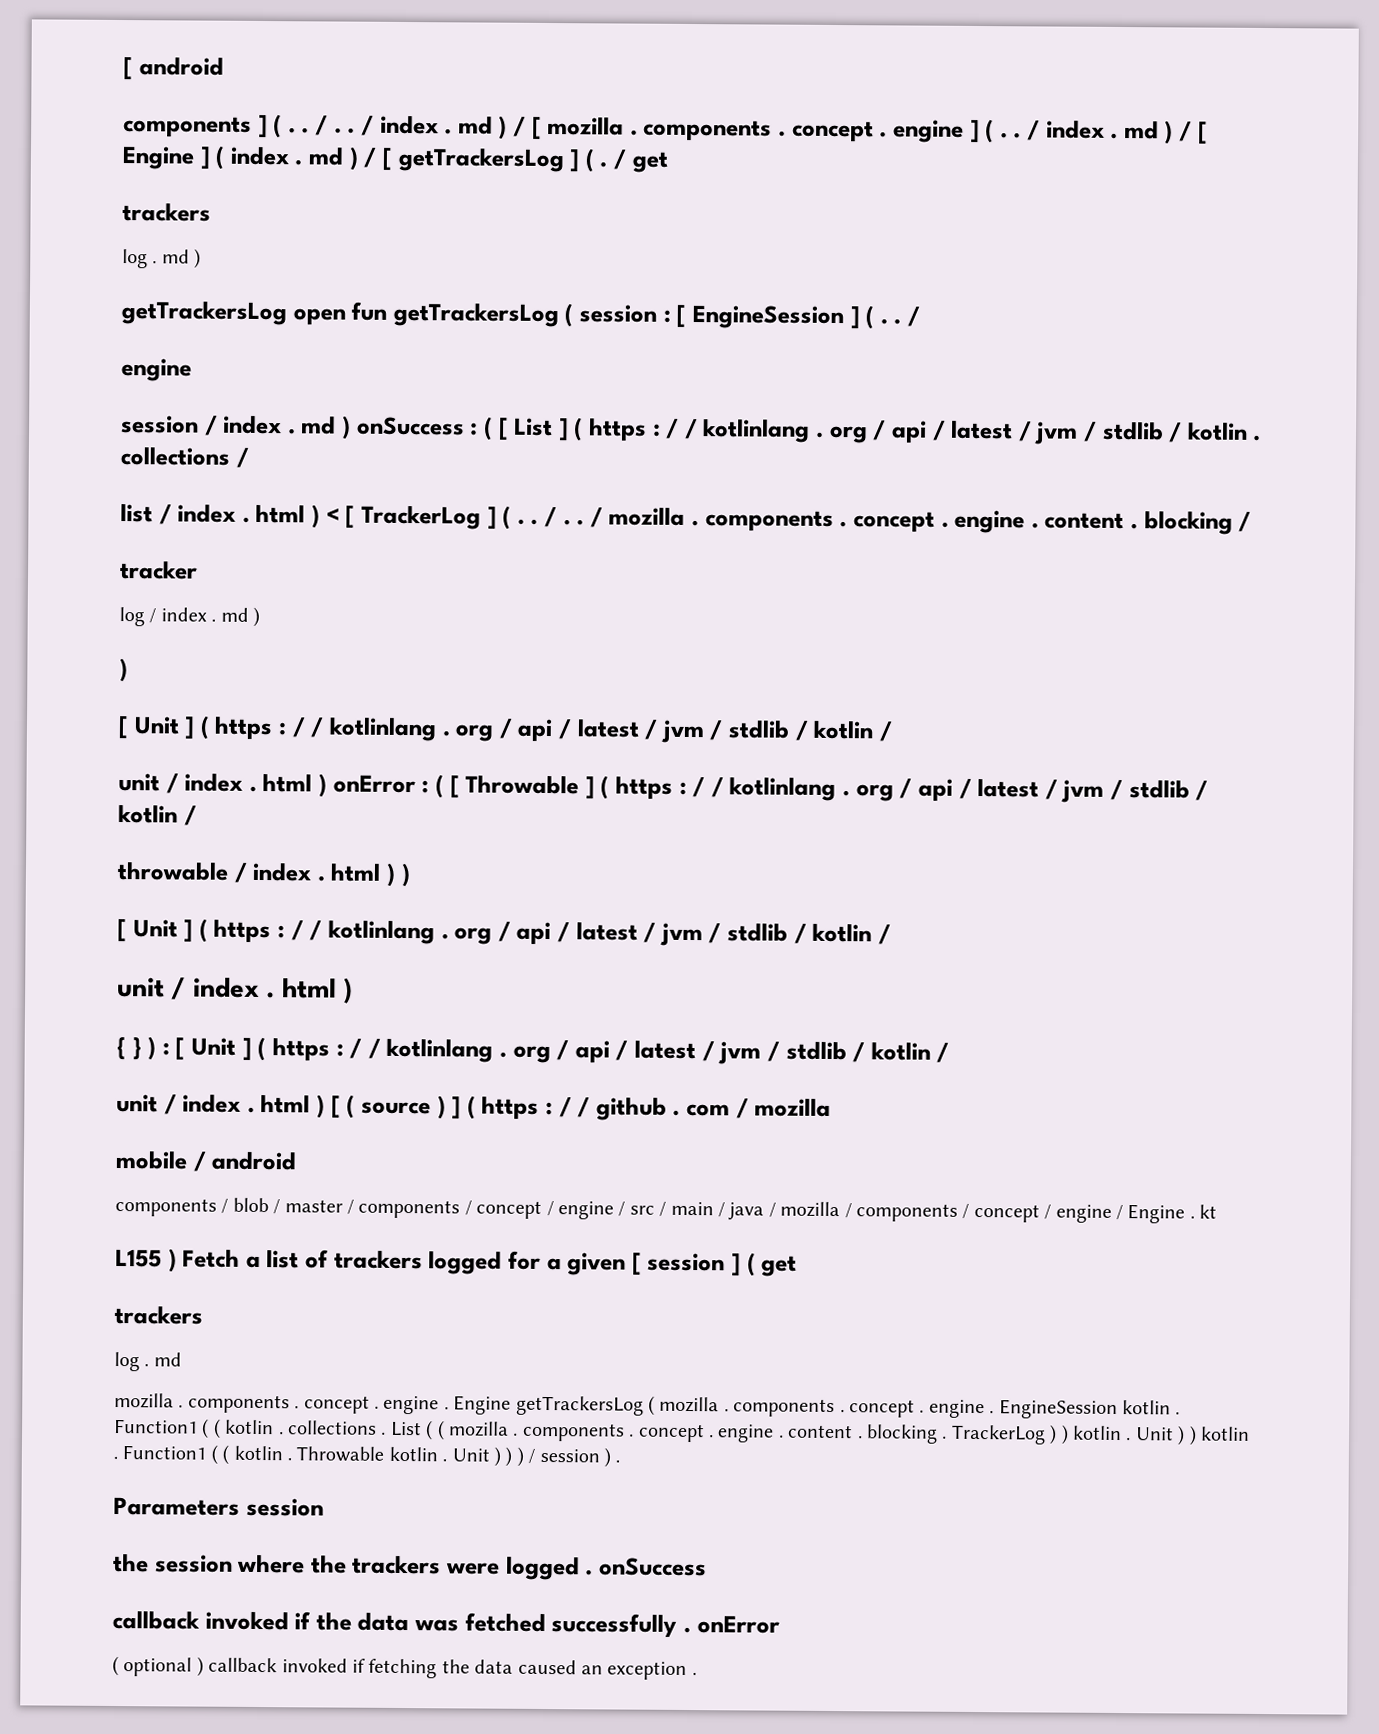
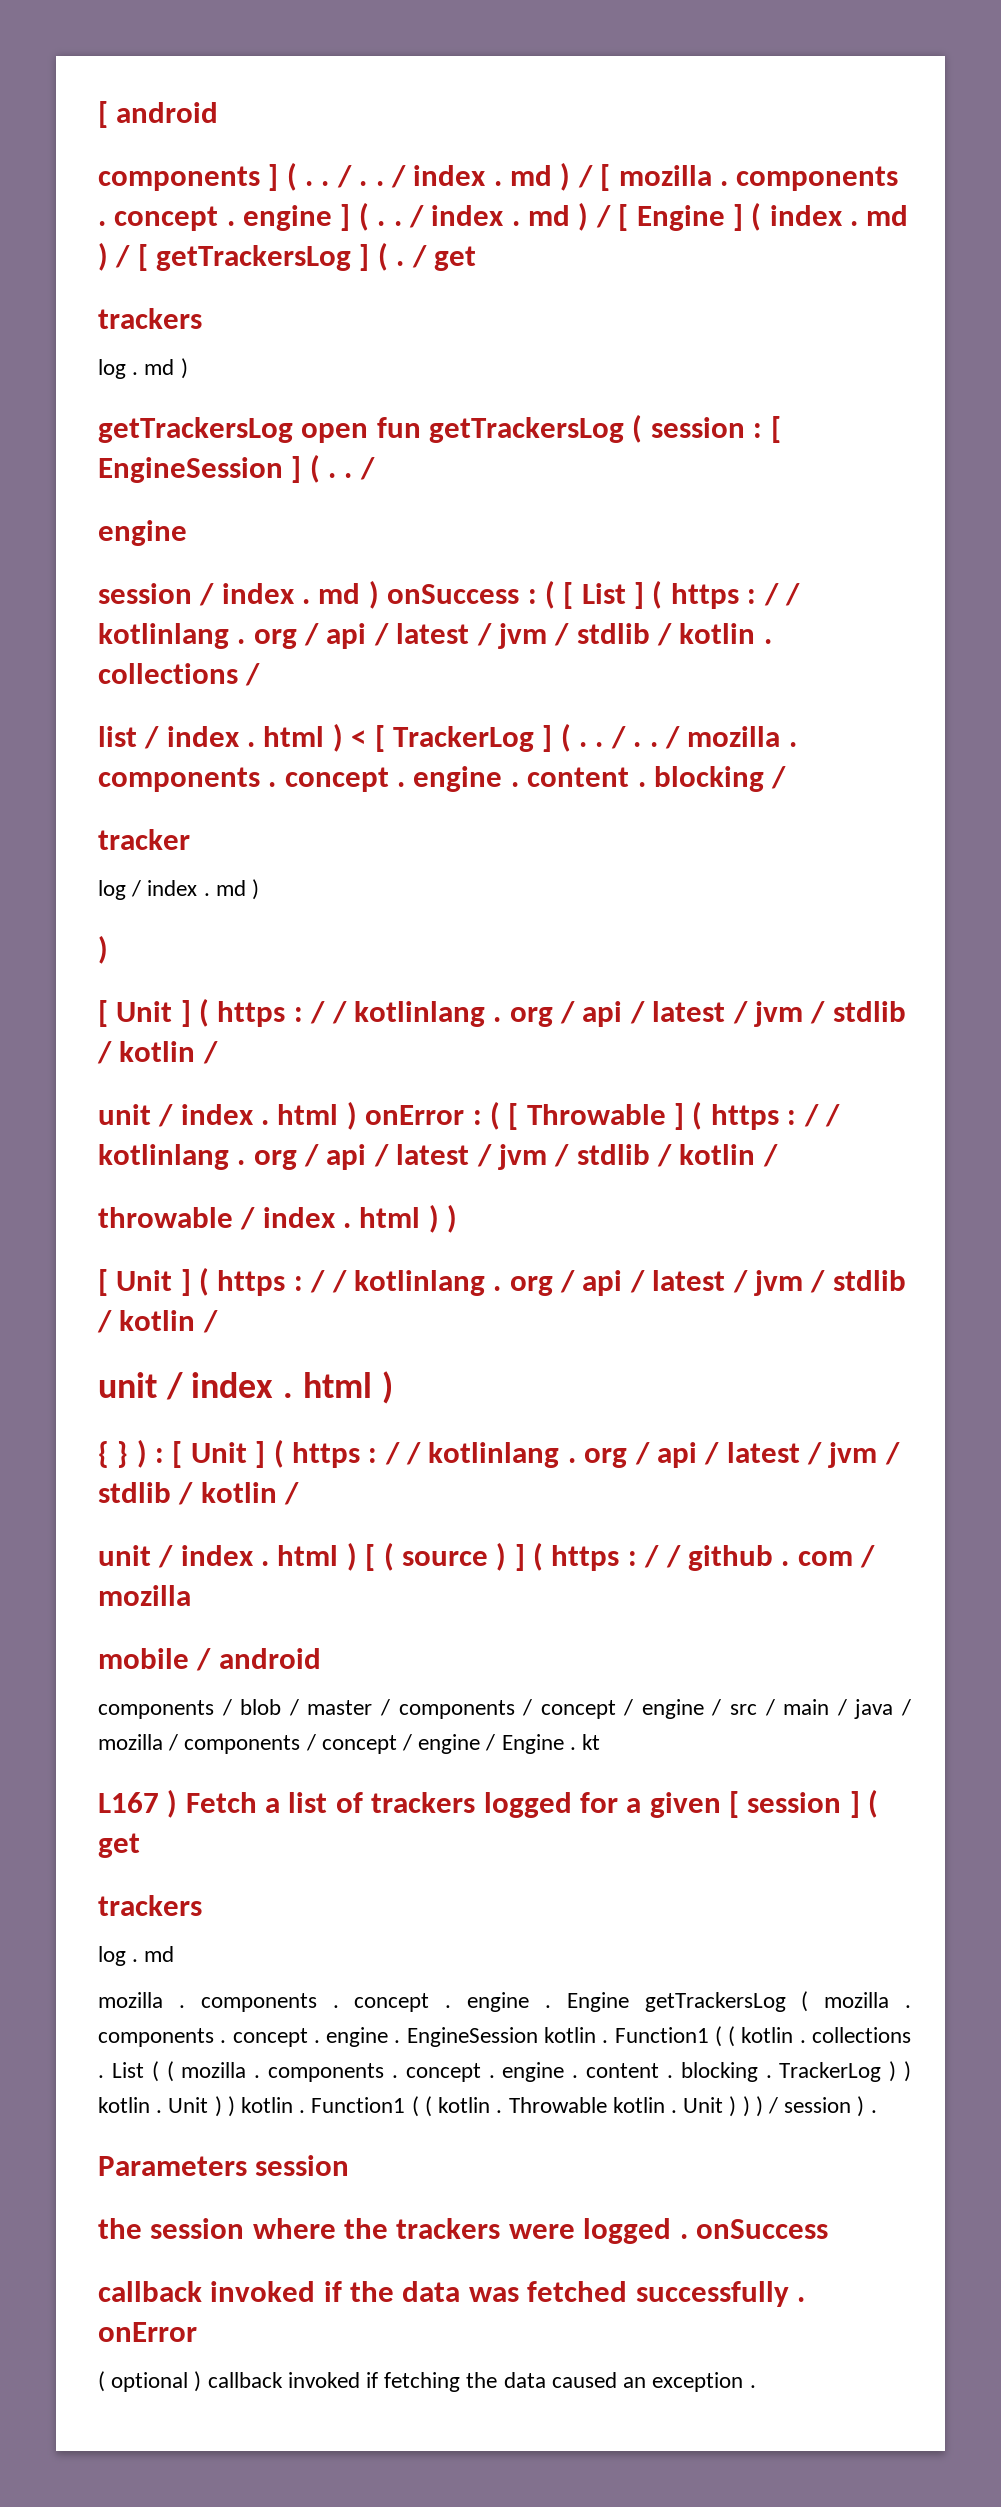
- L155 ) Fetch a list of trackers logged for a given [ session ] ( get
+ L167 ) Fetch a list of trackers logged for a given [ session ] ( get

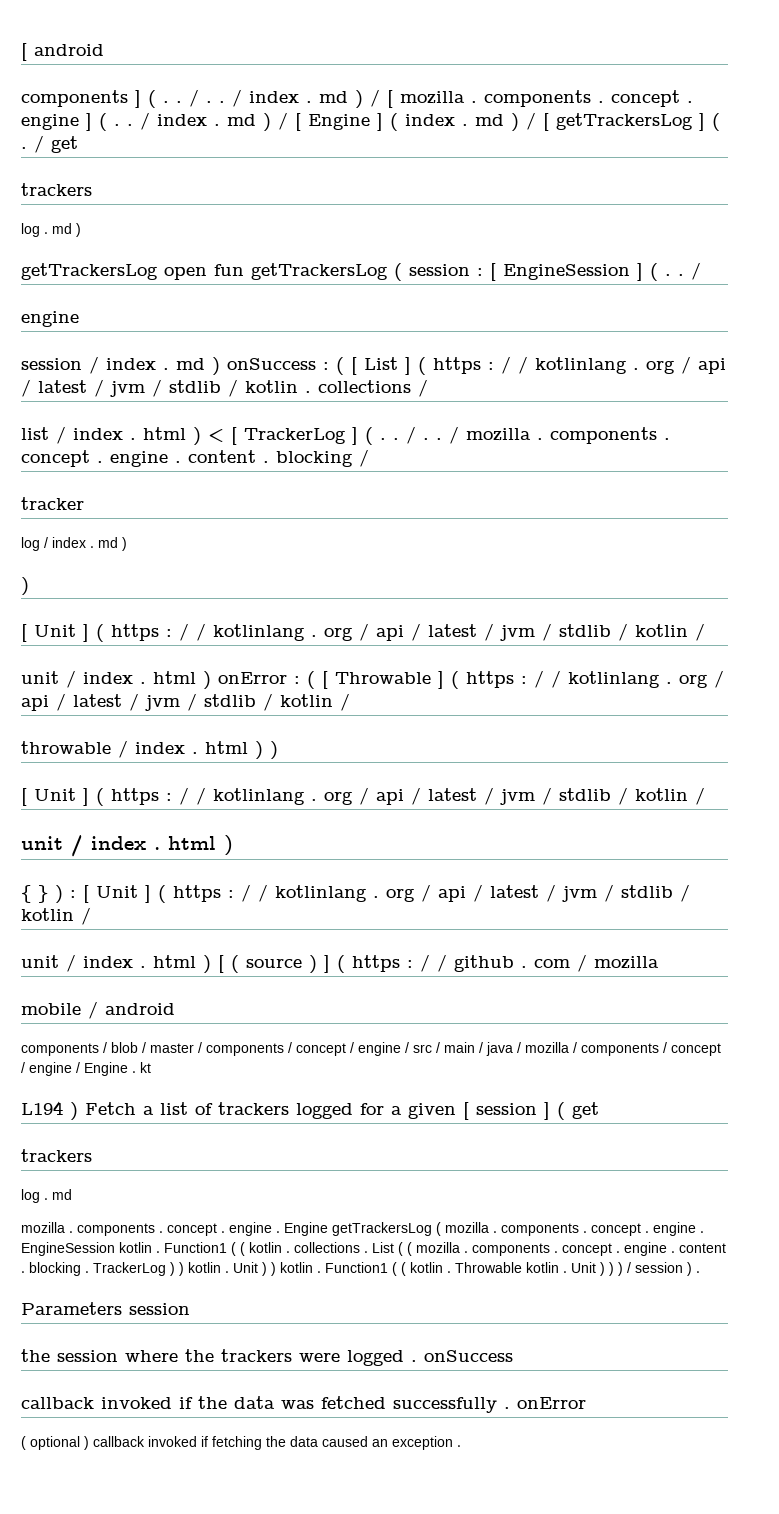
- L167 ) Fetch a list of trackers logged for a given [ session ] ( get
+ L194 ) Fetch a list of trackers logged for a given [ session ] ( get

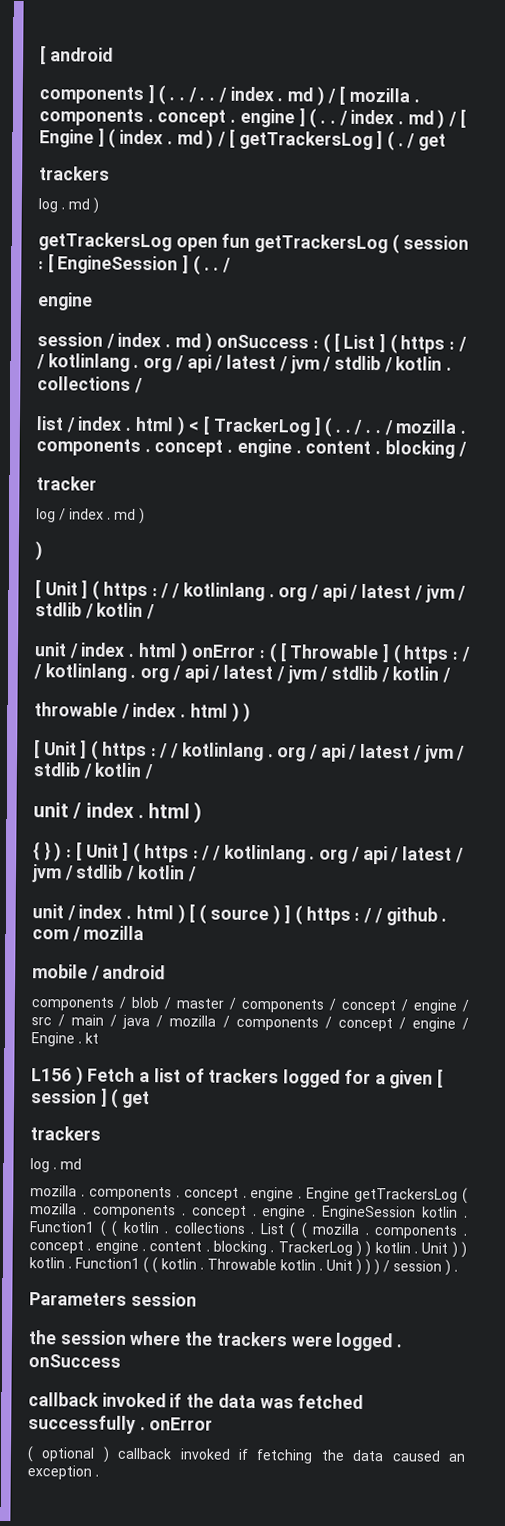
- L194 ) Fetch a list of trackers logged for a given [ session ] ( get
+ L156 ) Fetch a list of trackers logged for a given [ session ] ( get

